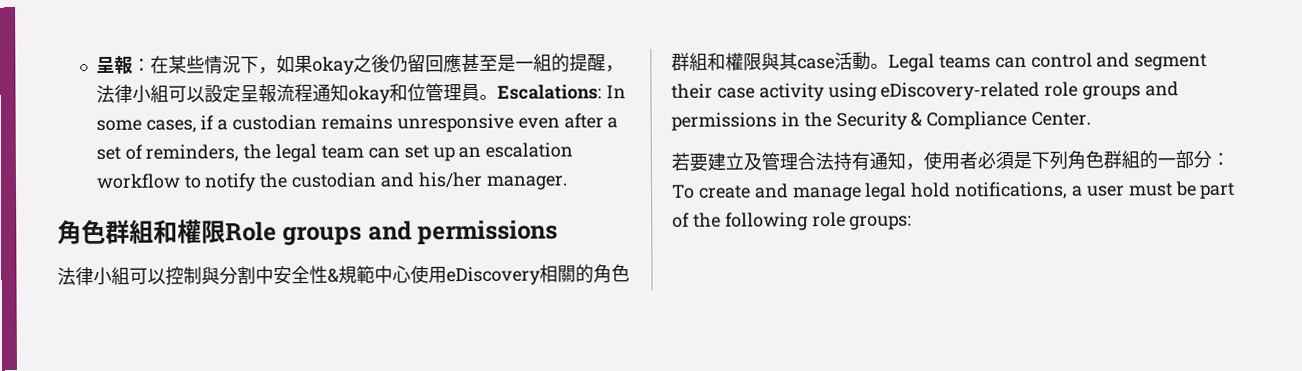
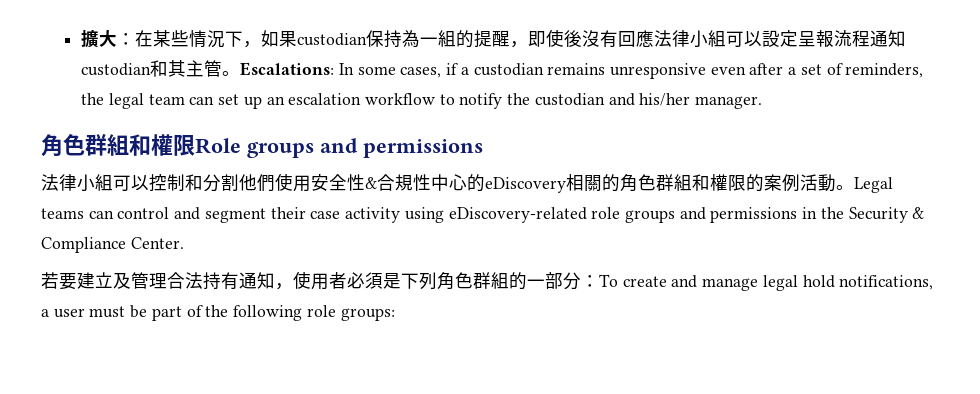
- 呈報：在某些情況下，如果okay之後仍留回應甚至是一組的提醒，法律小組可以設定呈報流程通知okay和位管理員。
+ 擴大：在某些情況下，如果custodian保持為一組的提醒，即使後沒有回應法律小組可以設定呈報流程通知custodian和其主管。
- 法律小組可以控制與分割中安全性&規範中心使用eDiscovery相關的角色群組和權限與其case活動。
+ 法律小組可以控制和分割他們使用安全性&合規性中心的eDiscovery相關的角色群組和權限的案例活動。

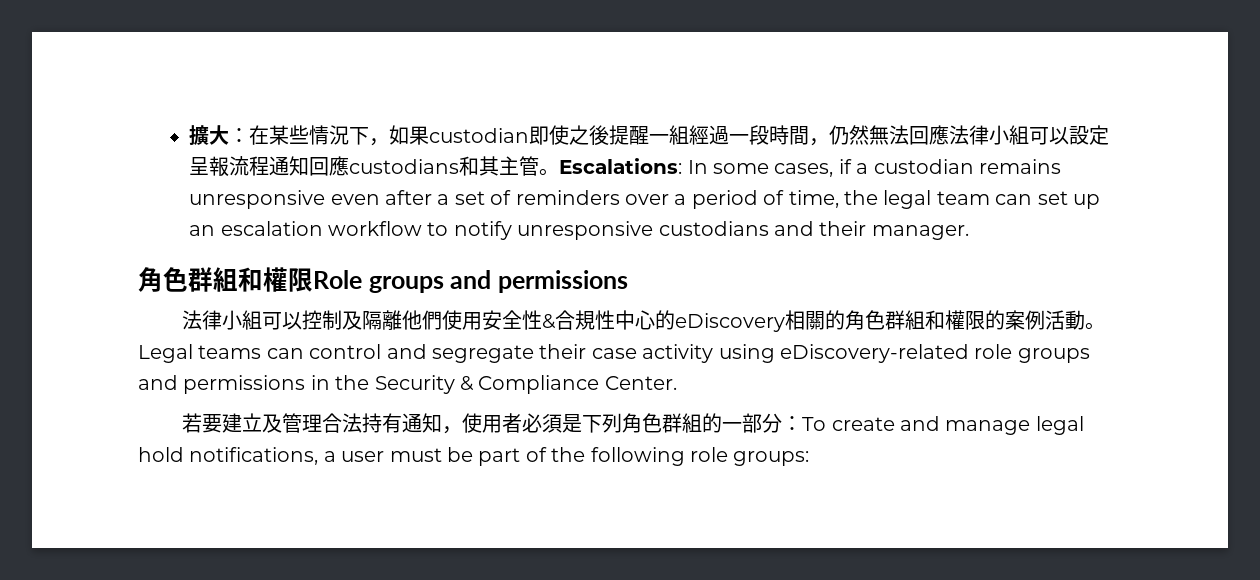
- 擴大：在某些情況下，如果custodian保持為一組的提醒，即使後沒有回應法律小組可以設定呈報流程通知custodian和其主管。
+ 擴大：在某些情況下，如果custodian即使之後提醒一組經過一段時間，仍然無法回應法律小組可以設定呈報流程通知回應custodians和其主管。
- Escalations: In some cases, if a custodian remains unresponsive even after a set of reminders, the legal team can set up an escalation workflow to notify the custodian and his/her manager.
+ Escalations: In some cases, if a custodian remains unresponsive even after a set of reminders over a period of time, the legal team can set up an escalation workflow to notify unresponsive custodians and their manager.
- 法律小組可以控制和分割他們使用安全性&合規性中心的eDiscovery相關的角色群組和權限的案例活動。
+ 法律小組可以控制及隔離他們使用安全性&合規性中心的eDiscovery相關的角色群組和權限的案例活動。
- Legal teams can control and segment their case activity using eDiscovery-related role groups and permissions in the Security & Compliance Center.
+ Legal teams can control and segregate their case activity using eDiscovery-related role groups and permissions in the Security & Compliance Center.

